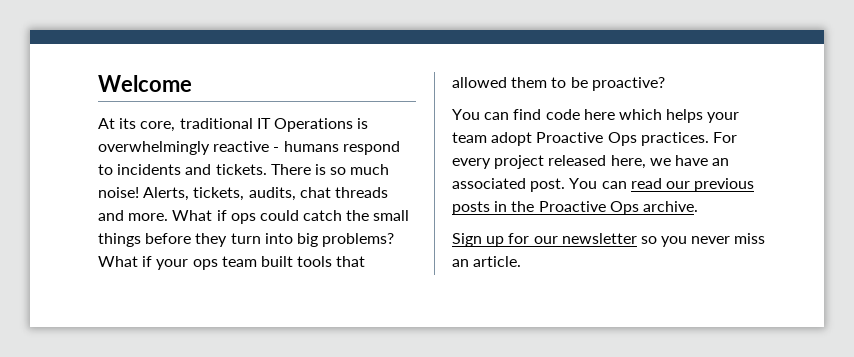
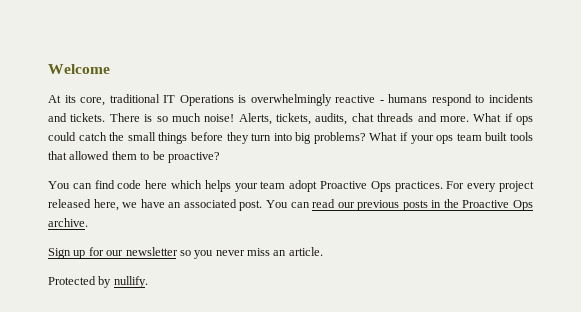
+ Protected by nullify.

